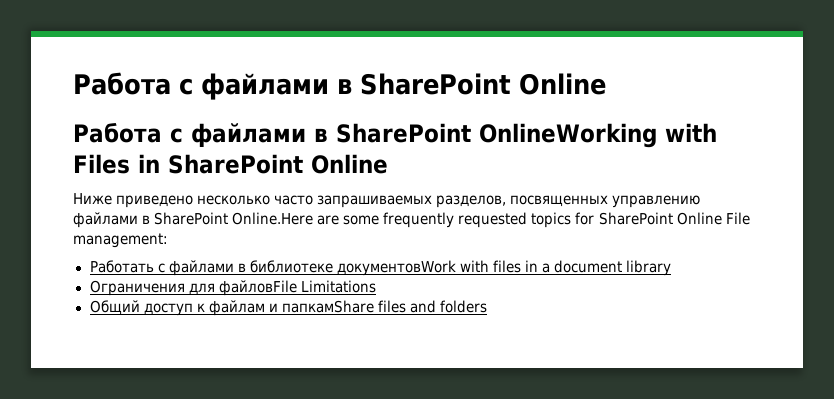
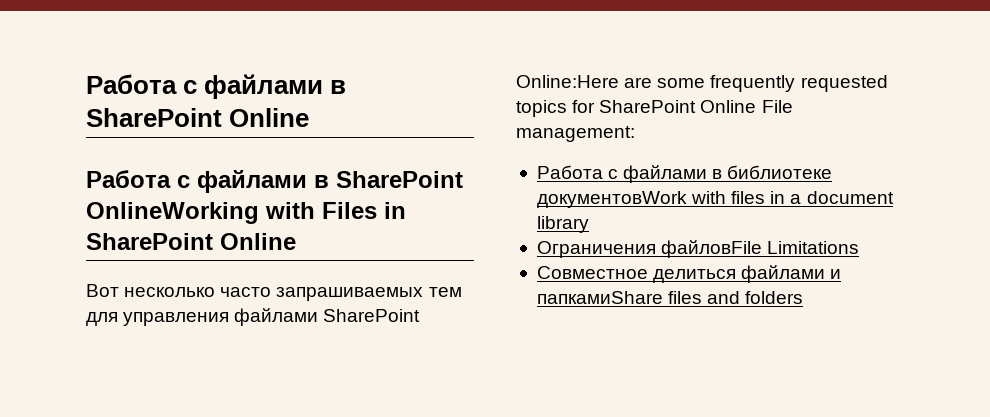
- Ниже приведено несколько часто запрашиваемых разделов, посвященных управлению файлами в SharePoint Online.Here are some frequently requested topics for SharePoint Online File management:
+ Вот несколько часто запрашиваемых тем для управления файлами SharePoint Online:Here are some frequently requested topics for SharePoint Online File management:
- Работать с файлами в библиотеке документовWork with files in a document library
+ Работа с файлами в библиотеке документовWork with files in a document library
- Ограничения для файловFile Limitations
+ Ограничения файловFile Limitations
- Общий доступ к файлам и папкамShare files and folders
+ Совместное делиться файлами и папкамиShare files and folders

